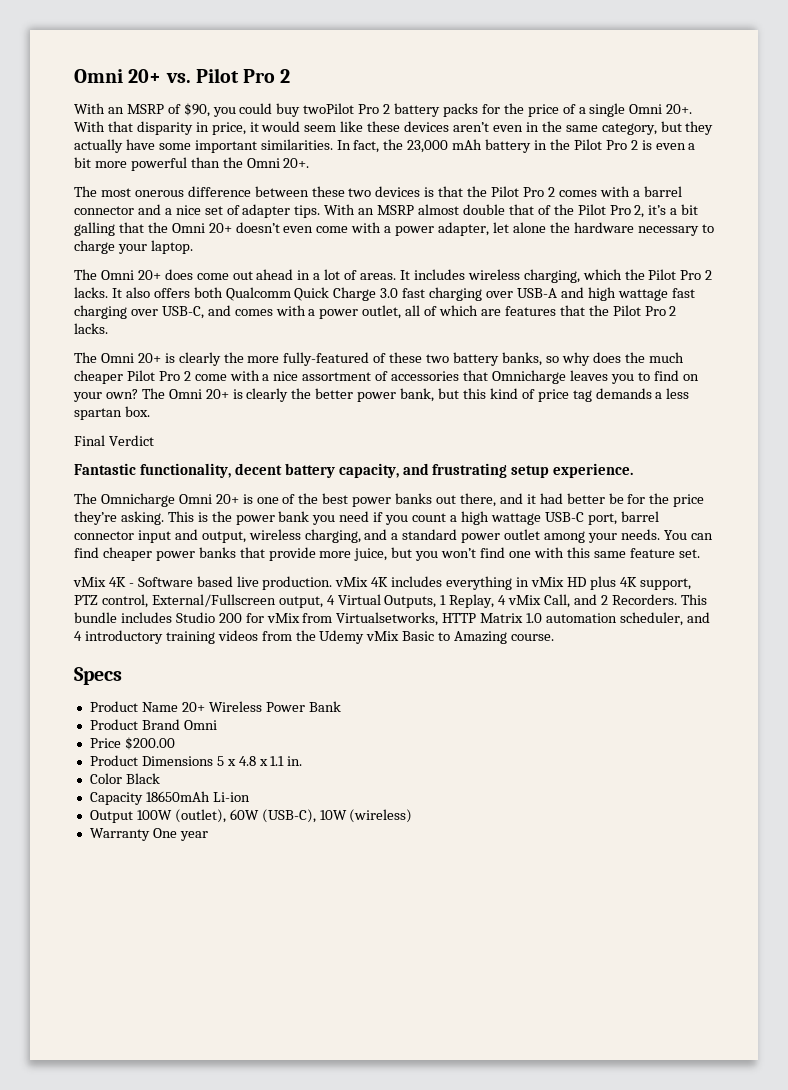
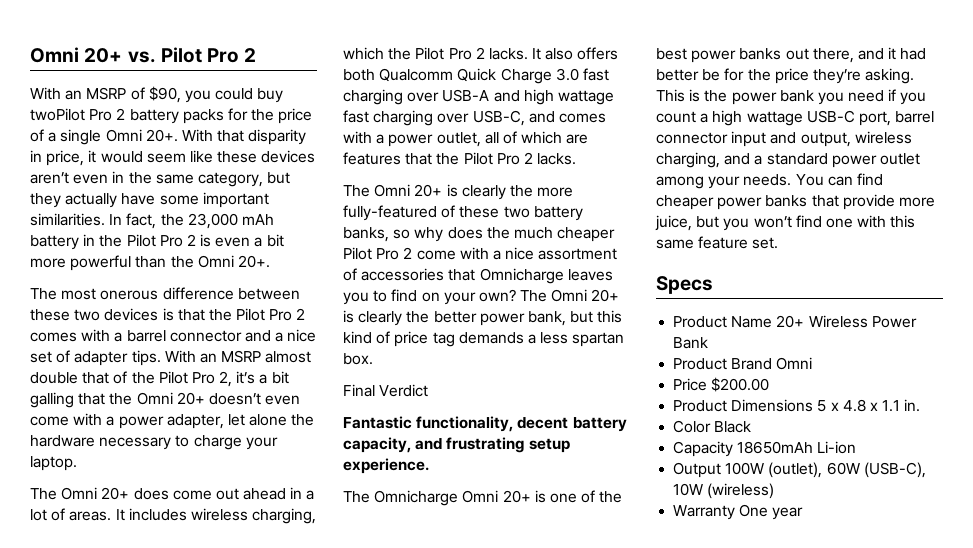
- vMix 4K - Software based live production. vMix 4K includes everything in vMix HD plus 4K support, PTZ control, External/Fullscreen output, 4 Virtual Outputs, 1 Replay, 4 vMix Call, and 2 Recorders. This bundle includes Studio 200 for vMix from Virtualsetworks, HTTP Matrix 1.0 automation scheduler, and 4 introductory training videos from the Udemy vMix Basic to Amazing course.

